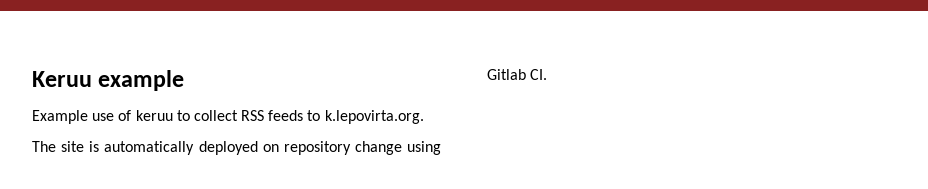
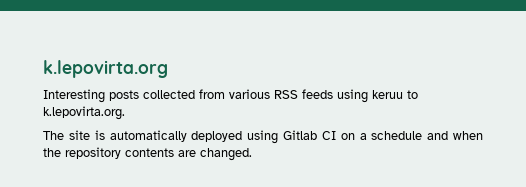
- Keruu example
- Example use of keruu to collect RSS feeds to k.lepovirta.org.
+ k.lepovirta.org
+ Interesting posts collected from various RSS feeds using keruu to k.lepovirta.org.
- The site is automatically deployed on repository change using Gitlab CI.
+ The site is automatically deployed using Gitlab CI on a schedule and when the repository contents are changed.

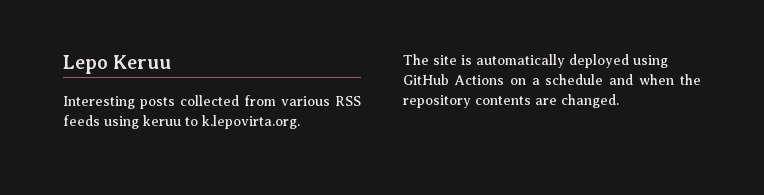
- k.lepovirta.org
+ Lepo Keruu
- The site is automatically deployed using Gitlab CI on a schedule and when the repository contents are changed.
+ The site is automatically deployed using GitHub Actions on a schedule and when the repository contents are changed.

